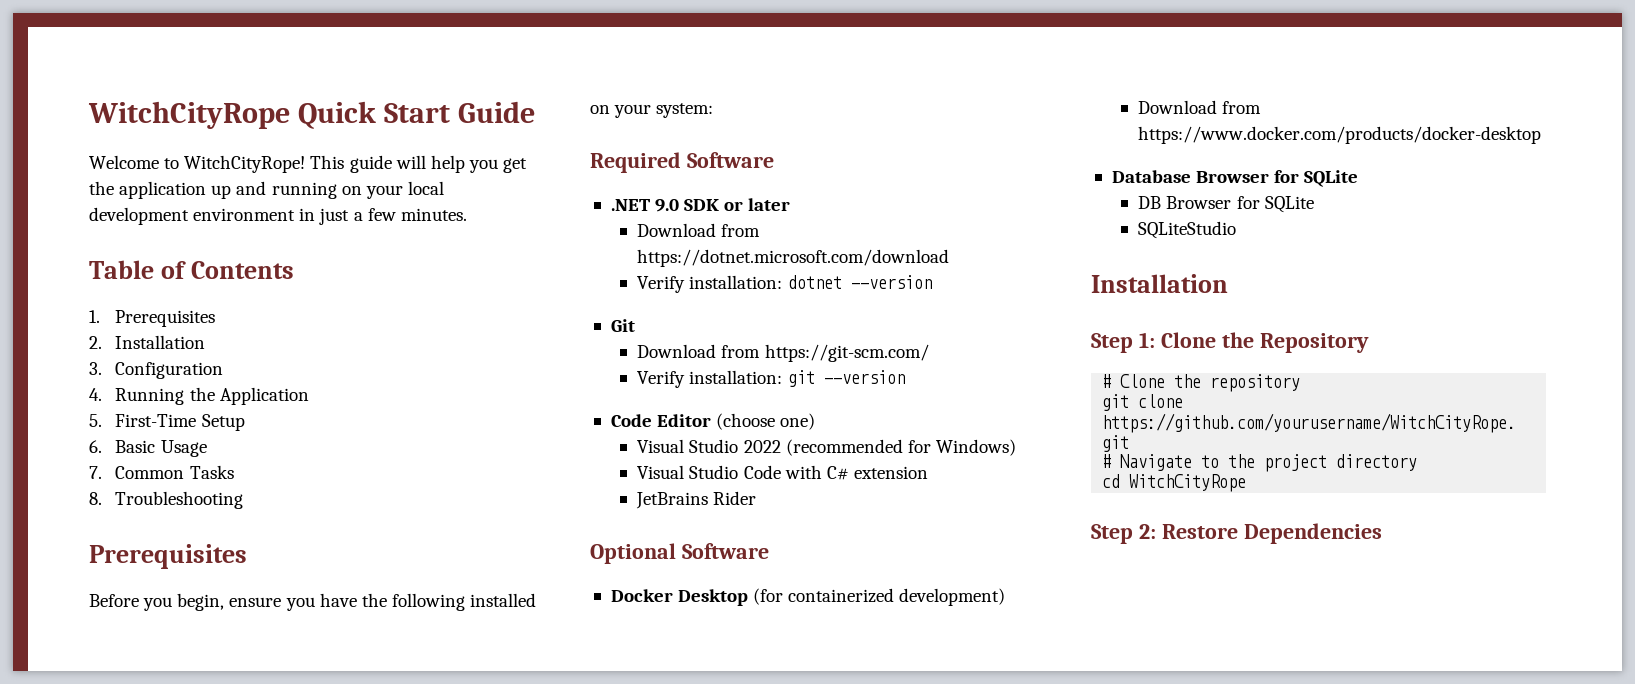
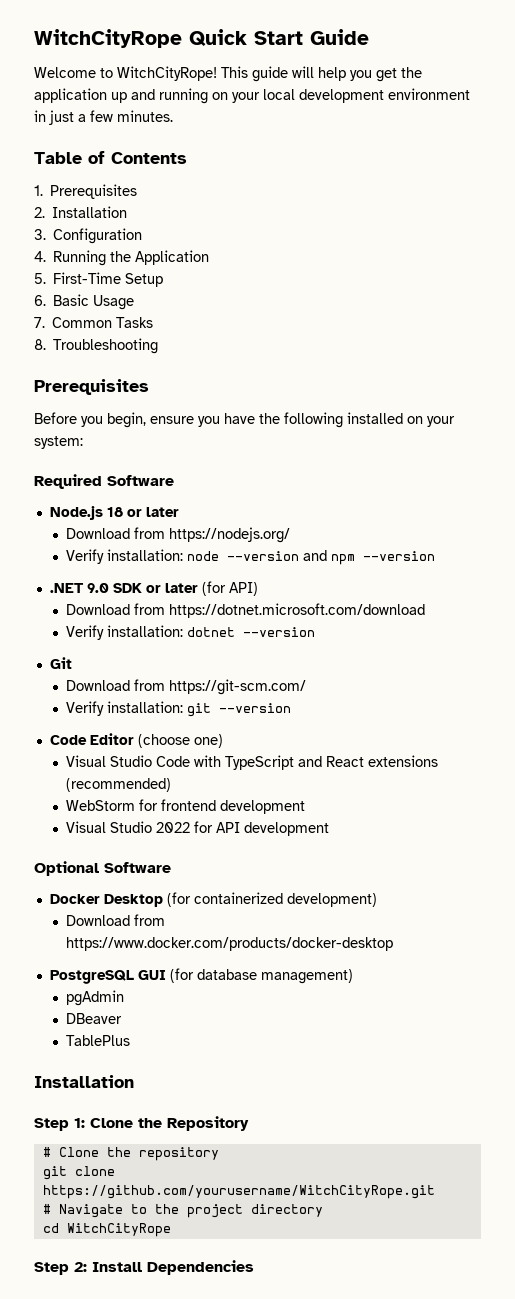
+ Node.js 18 or later
+ Download from https://nodejs.org/
+ Verify installation: node --version and npm --version
- .NET 9.0 SDK or later
+ .NET 9.0 SDK or later (for API)
- Visual Studio 2022 (recommended for Windows)
- Visual Studio Code with C# extension
- JetBrains Rider
+ Visual Studio Code with TypeScript and React extensions (recommended)
+ WebStorm for frontend development
+ Visual Studio 2022 for API development
- Database Browser for SQLite
- DB Browser for SQLite
- SQLiteStudio
+ PostgreSQL GUI (for database management)
+ pgAdmin
+ DBeaver
+ TablePlus
- Step 2: Restore Dependencies
+ Step 2: Install Dependencies

